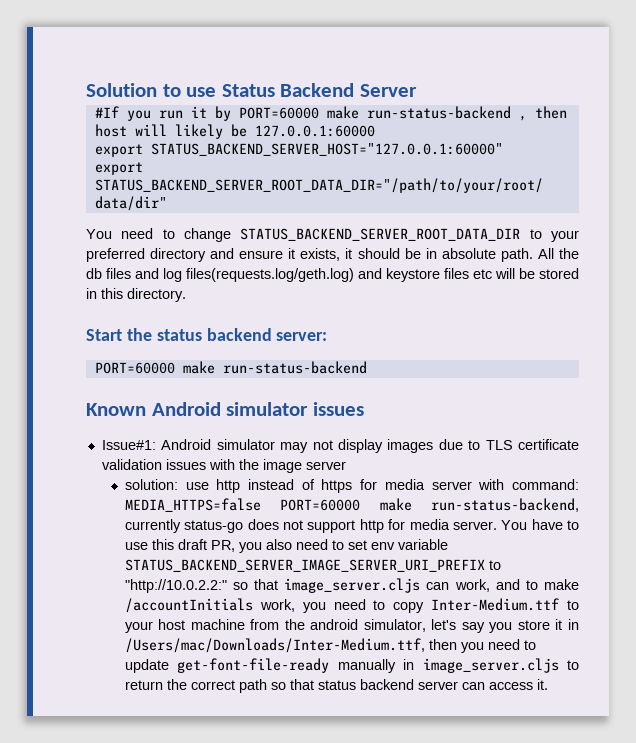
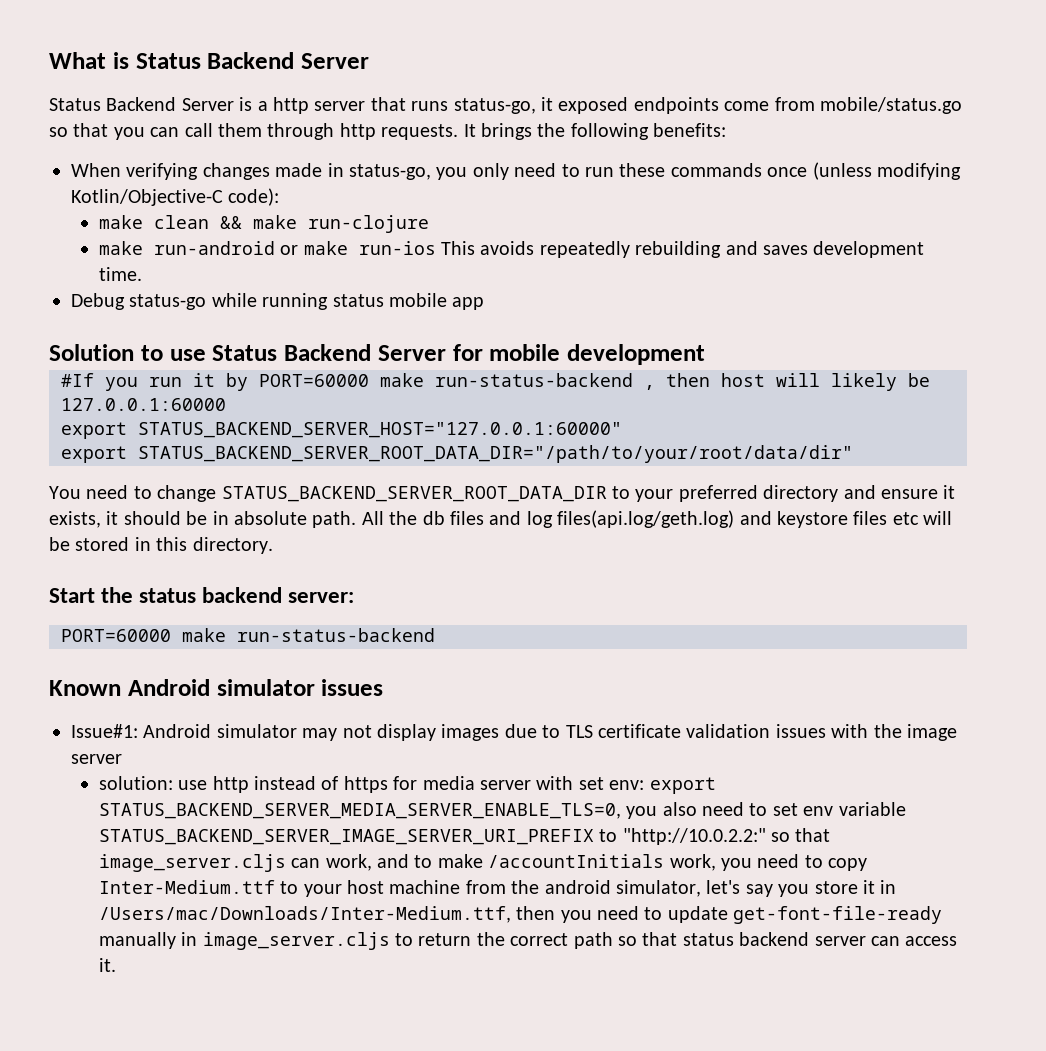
+ What is Status Backend Server
+ Status Backend Server is a http server that runs status-go, it exposed endpoints come from mobile/status.go so that you can call them through http requests. It brings the following benefits:
+ When verifying changes made in status-go, you only need to run these commands once (unless modifying Kotlin/Objective-C code):
+ make clean && make run-clojure
+ make run-android or make run-ios This avoids repeatedly rebuilding and saves development time.
+ Debug status-go while running status mobile app
- Solution to use Status Backend Server
+ Solution to use Status Backend Server for mobile development
- All the db files and log files(requests.log/geth.log) and keystore files etc will be stored in this directory.
+ All the db files and log files(api.log/geth.log) and keystore files etc will be stored in this directory.
- use http instead of https for media server with command: MEDIA_HTTPS=false PORT=60000 make run-status-backend, currently status-go does not support http for media server. You have to use this draft PR, you also need to set env variable STATUS_BACKEND_SERVER_IMAGE_SERVER_URI_PREFIX to "http://10.0.2.2:"
+ use http instead of https for media server with set env: export STATUS_BACKEND_SERVER_MEDIA_SERVER_ENABLE_TLS=0, you also need to set env variable STATUS_BACKEND_SERVER_IMAGE_SERVER_URI_PREFIX to "http://10.0.2.2:"

